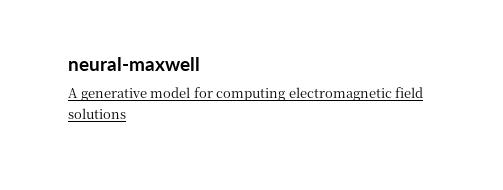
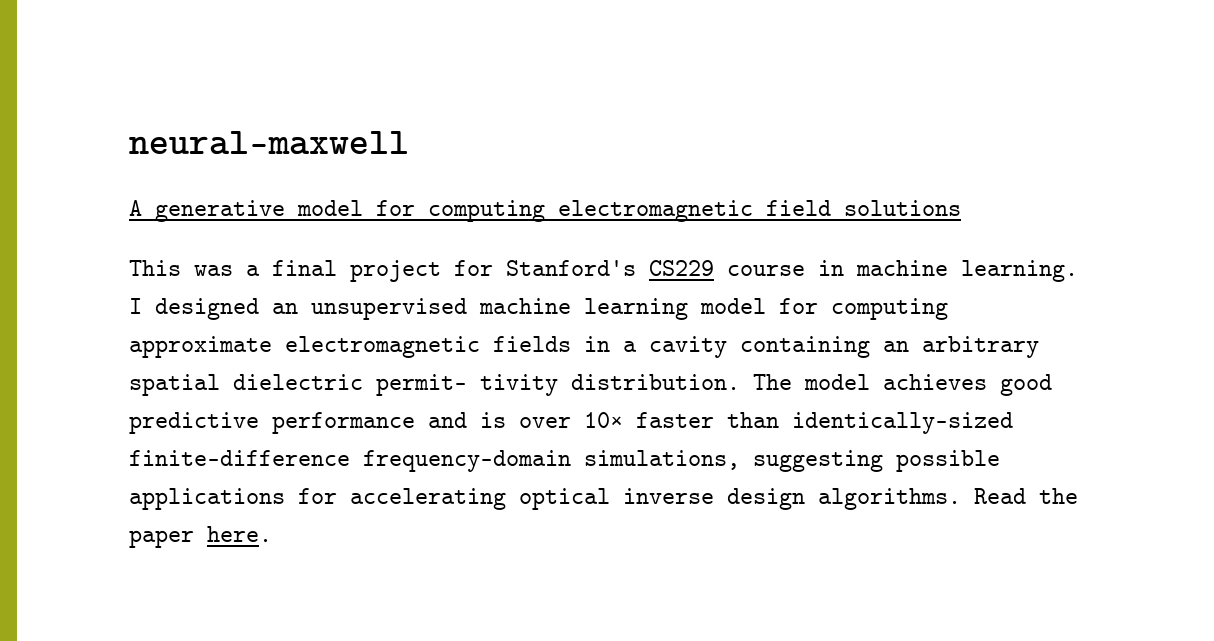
+ This was a final project for Stanford's CS229 course in machine learning. I designed an unsupervised machine learning model for computing approximate electromagnetic fields in a cavity containing an arbitrary spatial dielectric permit- tivity distribution. The model achieves good predictive performance and is over 10× faster than identically-sized finite-difference frequency-domain simulations, suggesting possible applications for accelerating optical inverse design algorithms. Read the paper here.

